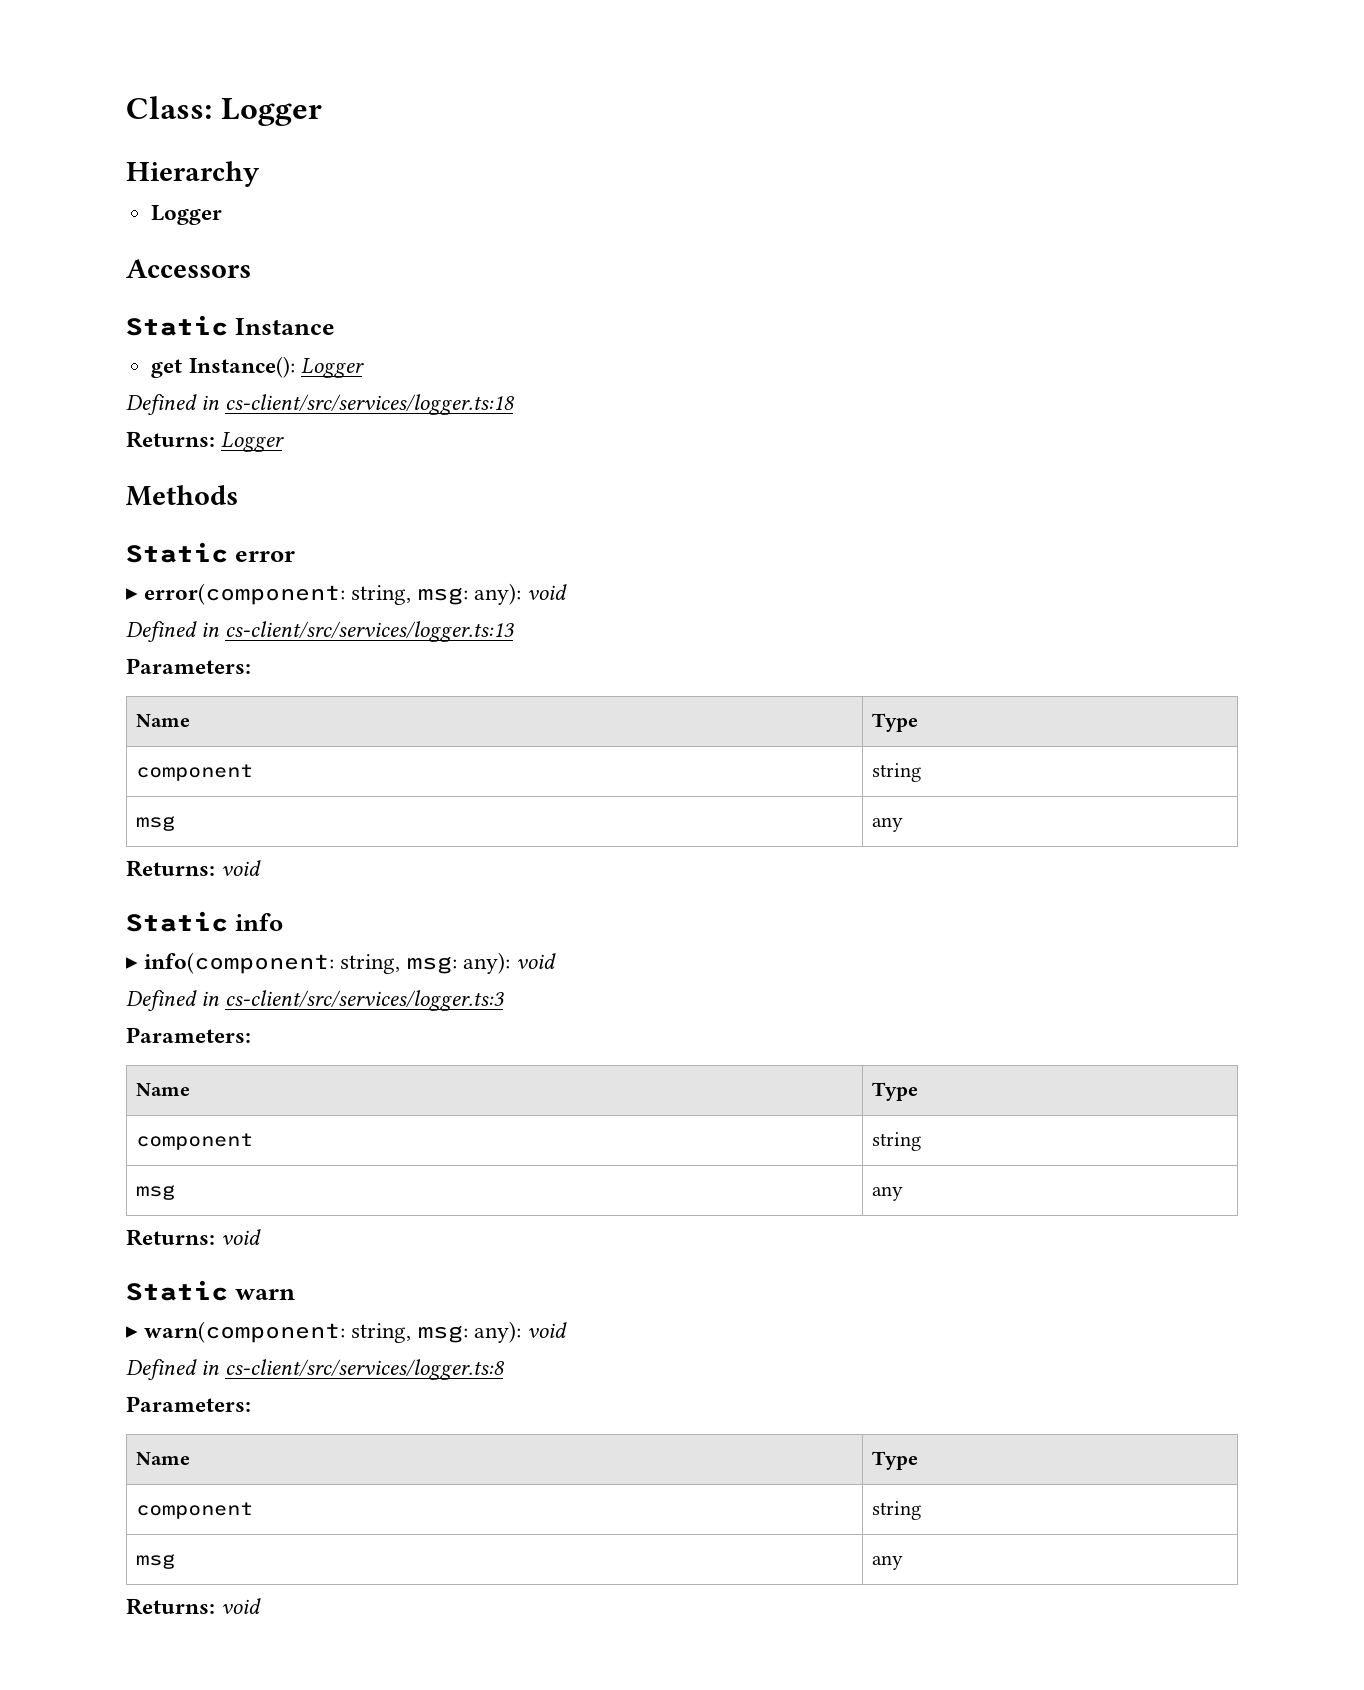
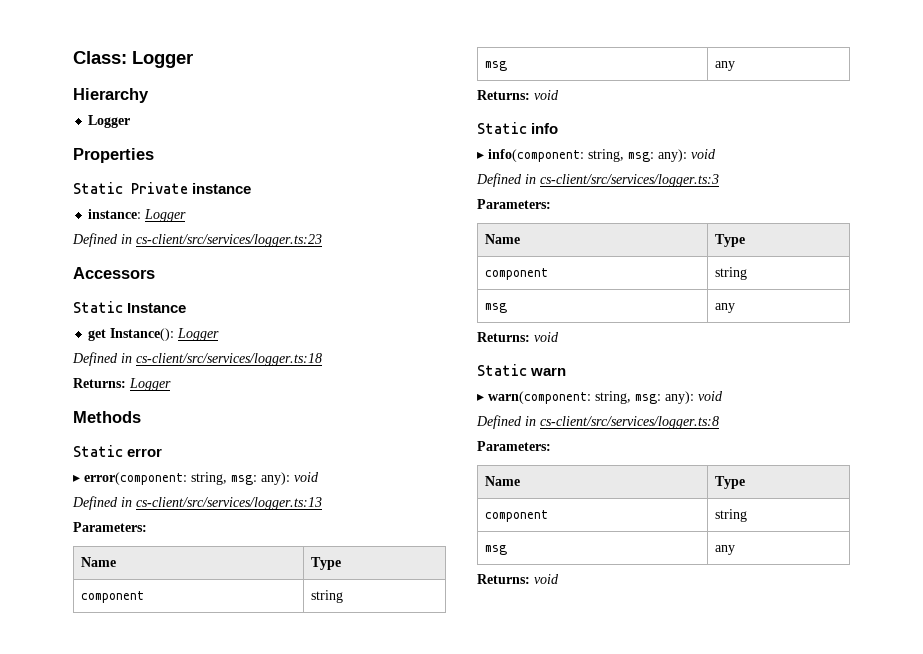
+ Properties
+ Static Private instance
+ instance: Logger
+ Defined in cs-client/src/services/logger.ts:23

